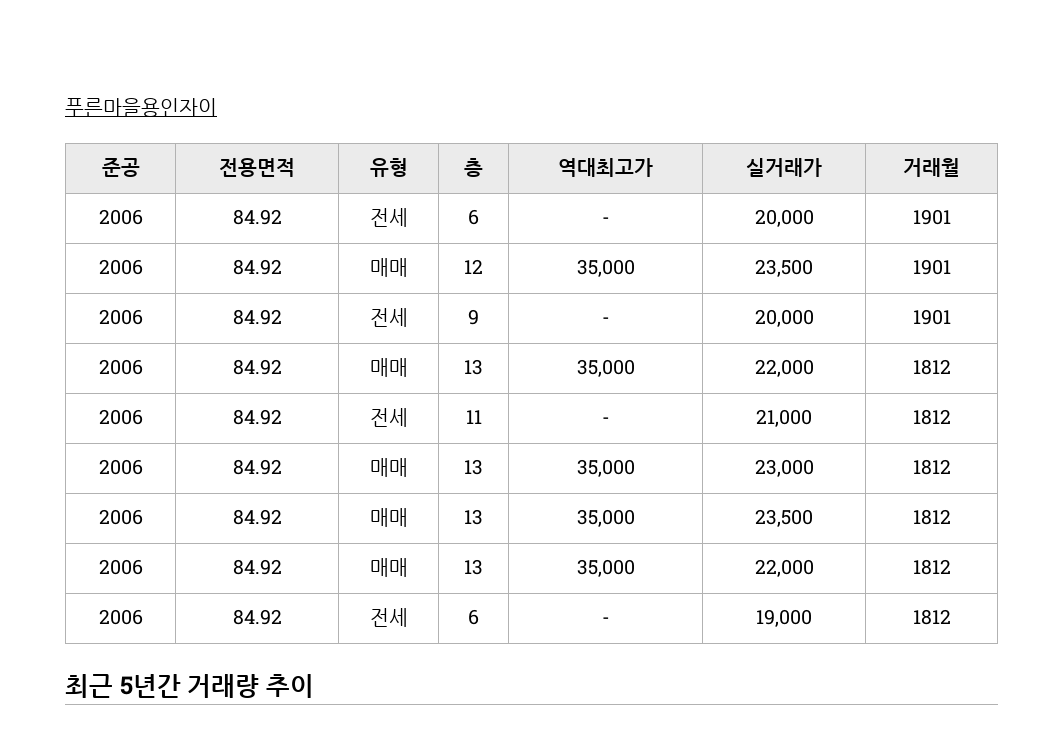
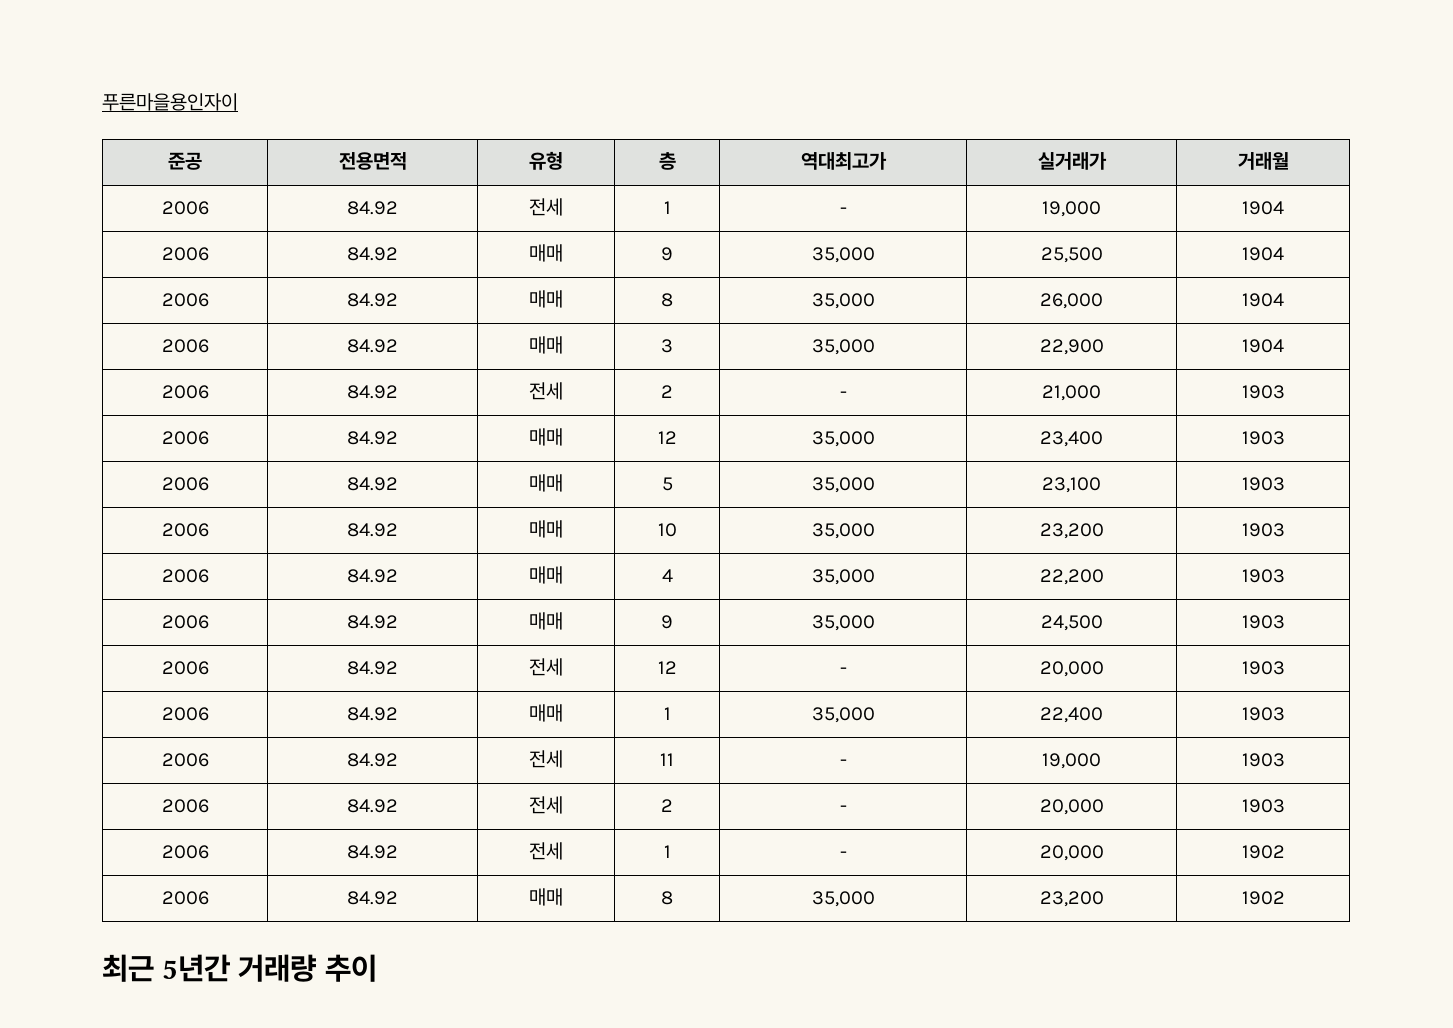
- 2006 | 84.92 | 전세 | 6 | - | 20,000 | 1901
+ 2006 | 84.92 | 전세 | 1 | - | 19,000 | 1904
+ 2006 | 84.92 | 매매 | 9 | 35,000 | 25,500 | 1904
+ 2006 | 84.92 | 매매 | 8 | 35,000 | 26,000 | 1904
+ 2006 | 84.92 | 매매 | 3 | 35,000 | 22,900 | 1904
+ 2006 | 84.92 | 전세 | 2 | - | 21,000 | 1903
- 2006 | 84.92 | 매매 | 12 | 35,000 | 23,500 | 1901
- 2006 | 84.92 | 전세 | 9 | - | 20,000 | 1901
- 2006 | 84.92 | 매매 | 13 | 35,000 | 22,000 | 1812
+ 2006 | 84.92 | 매매 | 12 | 35,000 | 23,400 | 1903
+ 2006 | 84.92 | 매매 | 5 | 35,000 | 23,100 | 1903
+ 2006 | 84.92 | 매매 | 10 | 35,000 | 23,200 | 1903
+ 2006 | 84.92 | 매매 | 4 | 35,000 | 22,200 | 1903
+ 2006 | 84.92 | 매매 | 9 | 35,000 | 24,500 | 1903
+ 2006 | 84.92 | 전세 | 12 | - | 20,000 | 1903
+ 2006 | 84.92 | 매매 | 1 | 35,000 | 22,400 | 1903
- 2006 | 84.92 | 전세 | 11 | - | 21,000 | 1812
- 2006 | 84.92 | 매매 | 13 | 35,000 | 23,000 | 1812
- 2006 | 84.92 | 매매 | 13 | 35,000 | 23,500 | 1812
- 2006 | 84.92 | 매매 | 13 | 35,000 | 22,000 | 1812
- 2006 | 84.92 | 전세 | 6 | - | 19,000 | 1812
+ 2006 | 84.92 | 전세 | 11 | - | 19,000 | 1903
+ 2006 | 84.92 | 전세 | 2 | - | 20,000 | 1903
+ 2006 | 84.92 | 전세 | 1 | - | 20,000 | 1902
+ 2006 | 84.92 | 매매 | 8 | 35,000 | 23,200 | 1902

